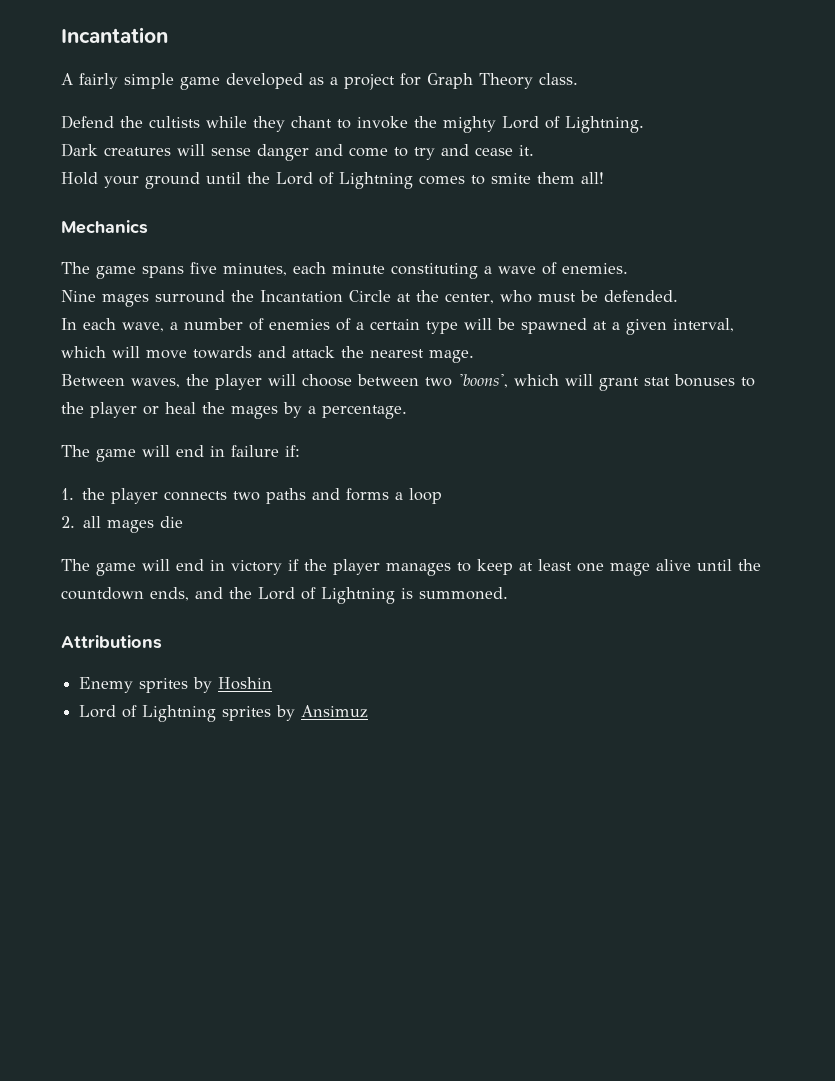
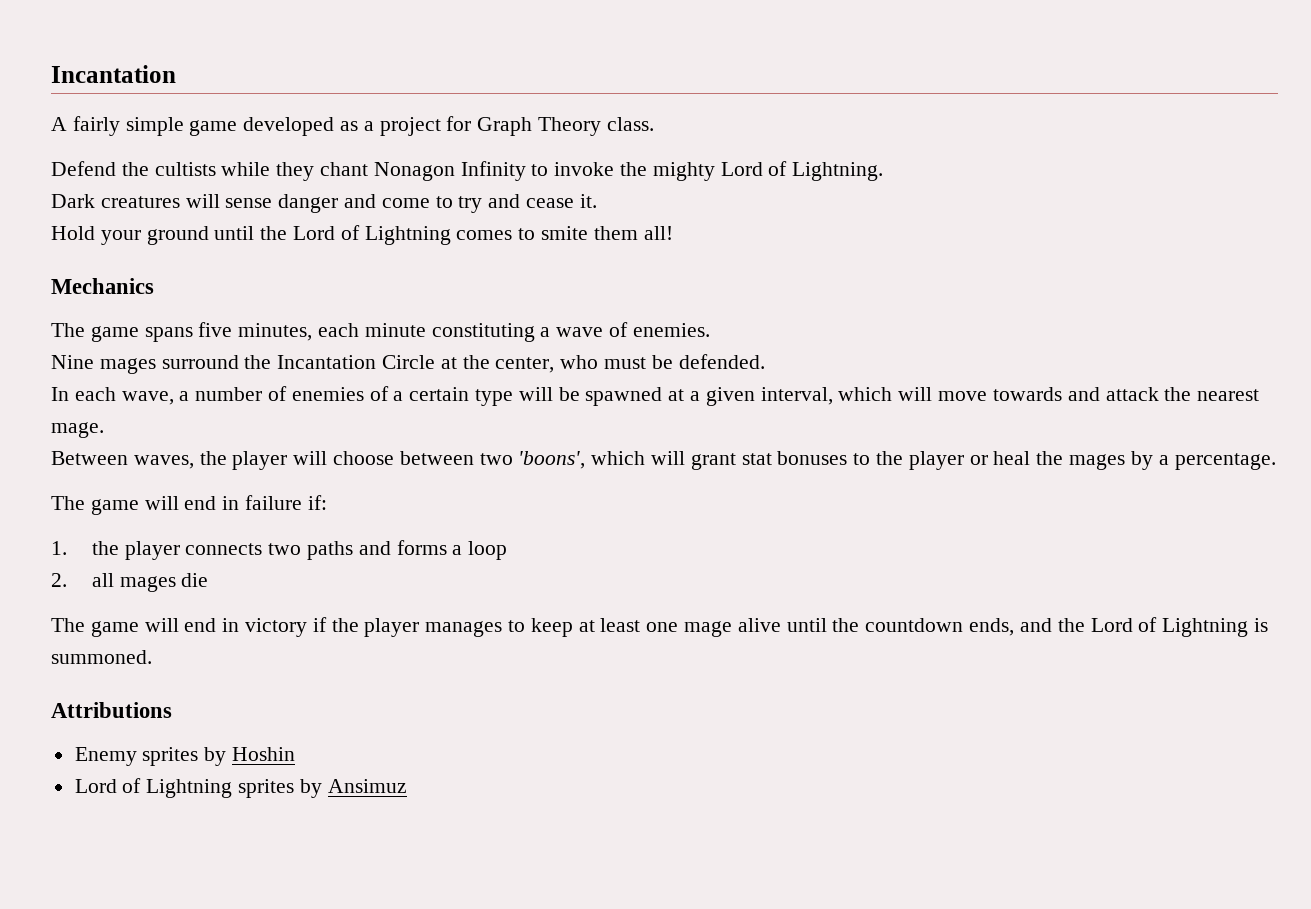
- Defend the cultists while they chant to invoke the mighty Lord of Lightning.
+ Defend the cultists while they chant Nonagon Infinity to invoke the mighty Lord of Lightning.

